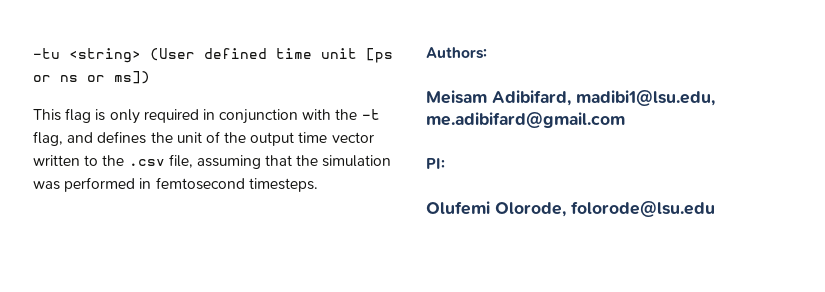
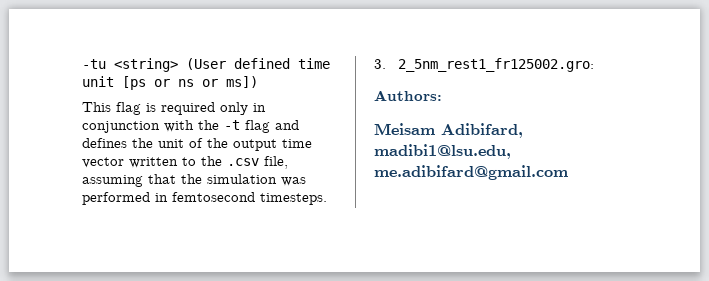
- This flag is only required in conjunction with the -t flag, and defines the unit of the output time vector written to the .csv file, assuming that the simulation was performed in femtosecond timesteps.
+ This flag is required only in conjunction with the -t flag and defines the unit of the output time vector written to the .csv file, assuming that the simulation was performed in femtosecond timesteps.
+ 3. 2_5nm_rest1_fr125002.gro:
- PI:
- Olufemi Olorode, folorode@lsu.edu

